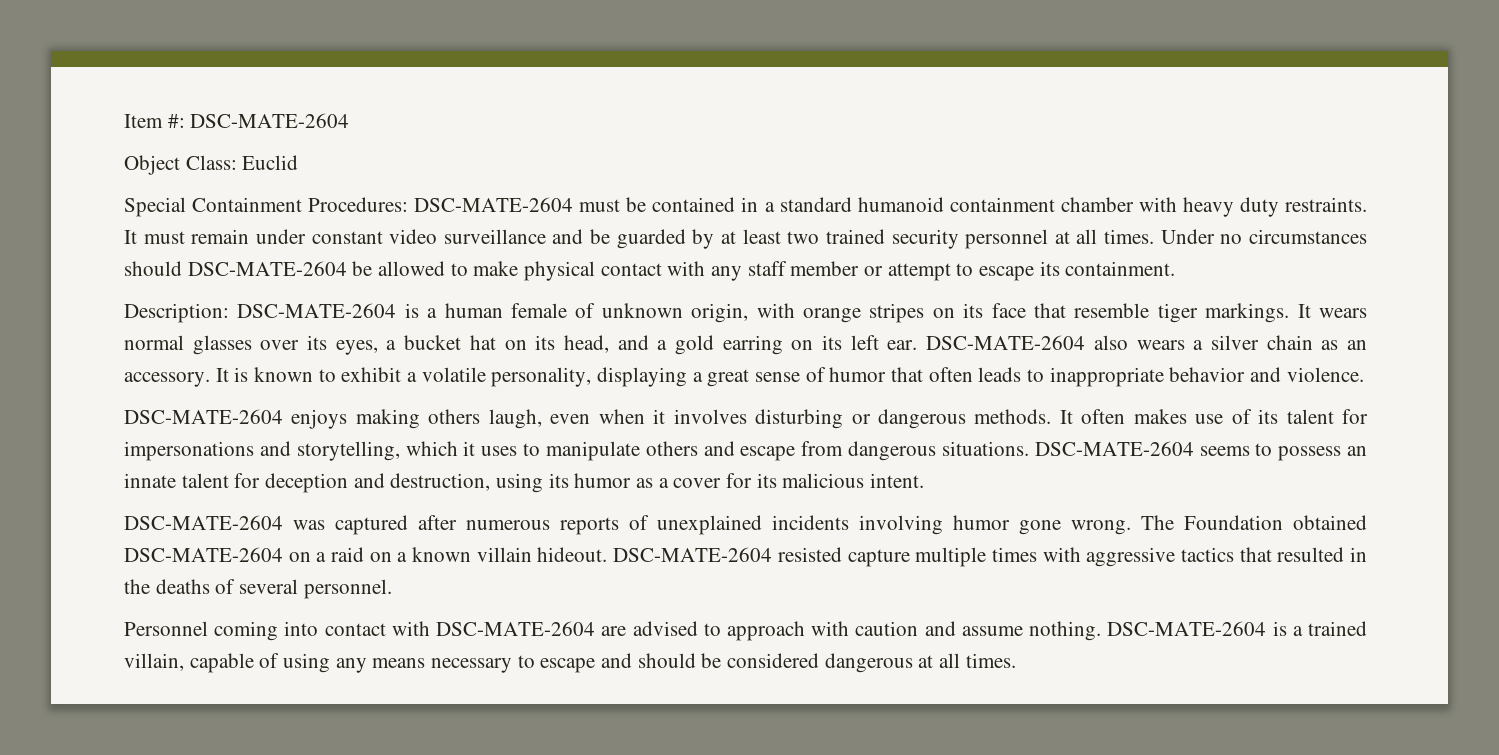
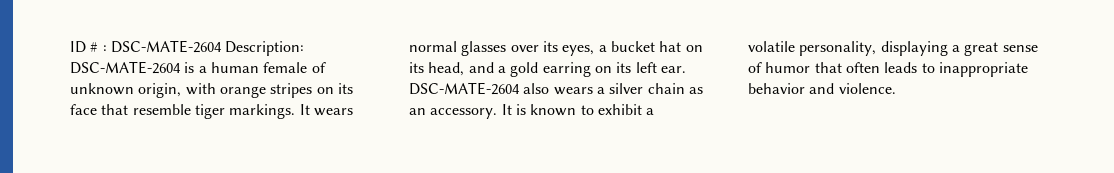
- Item #: DSC-MATE-2604
- Object Class: Euclid
- Special Containment Procedures: DSC-MATE-2604 must be contained in a standard humanoid containment chamber with heavy duty restraints. It must remain under constant video surveillance and be guarded by at least two trained security personnel at all times. Under no circumstances should DSC-MATE-2604 be allowed to make physical contact with any staff member or attempt to escape its containment.
- Description: DSC-MATE-2604 is a human female of unknown origin, with orange stripes on its face that resemble tiger markings.
+ ID # : DSC-MATE-2604 Description: DSC-MATE-2604 is a human female of unknown origin, with orange stripes on its face that resemble tiger markings.
- DSC-MATE-2604 enjoys making others laugh, even when it involves disturbing or dangerous methods. It often makes use of its talent for impersonations and storytelling, which it uses to manipulate others and escape from dangerous situations. DSC-MATE-2604 seems to possess an innate talent for deception and destruction, using its humor as a cover for its malicious intent.
- DSC-MATE-2604 was captured after numerous reports of unexplained incidents involving humor gone wrong. The Foundation obtained DSC-MATE-2604 on a raid on a known villain hideout. DSC-MATE-2604 resisted capture multiple times with aggressive tactics that resulted in the deaths of several personnel.
- Personnel coming into contact with DSC-MATE-2604 are advised to approach with caution and assume nothing. DSC-MATE-2604 is a trained villain, capable of using any means necessary to escape and should be considered dangerous at all times.

